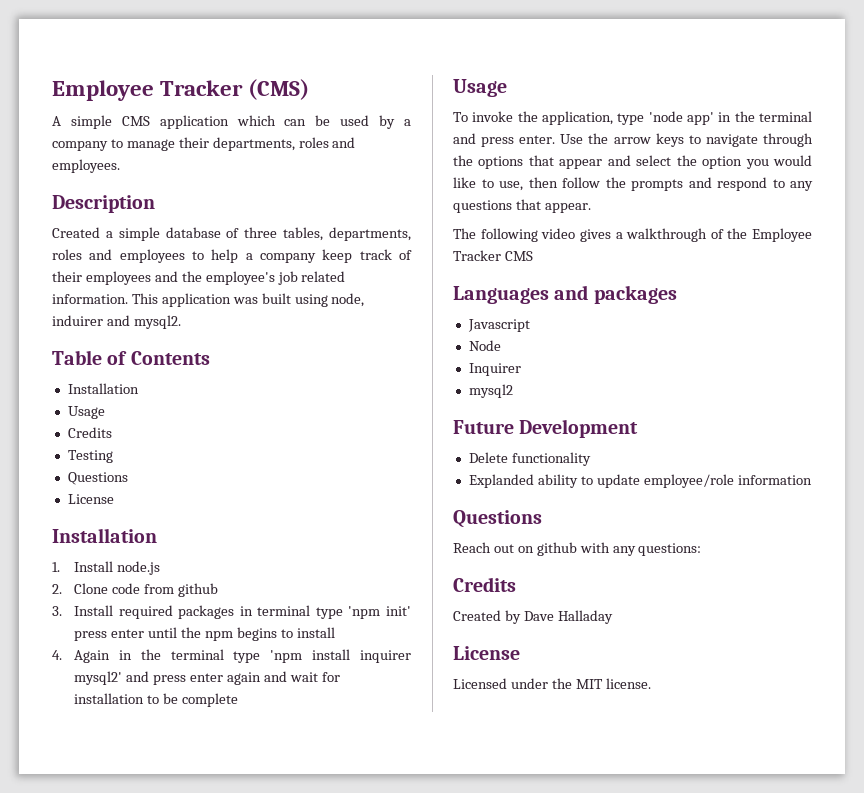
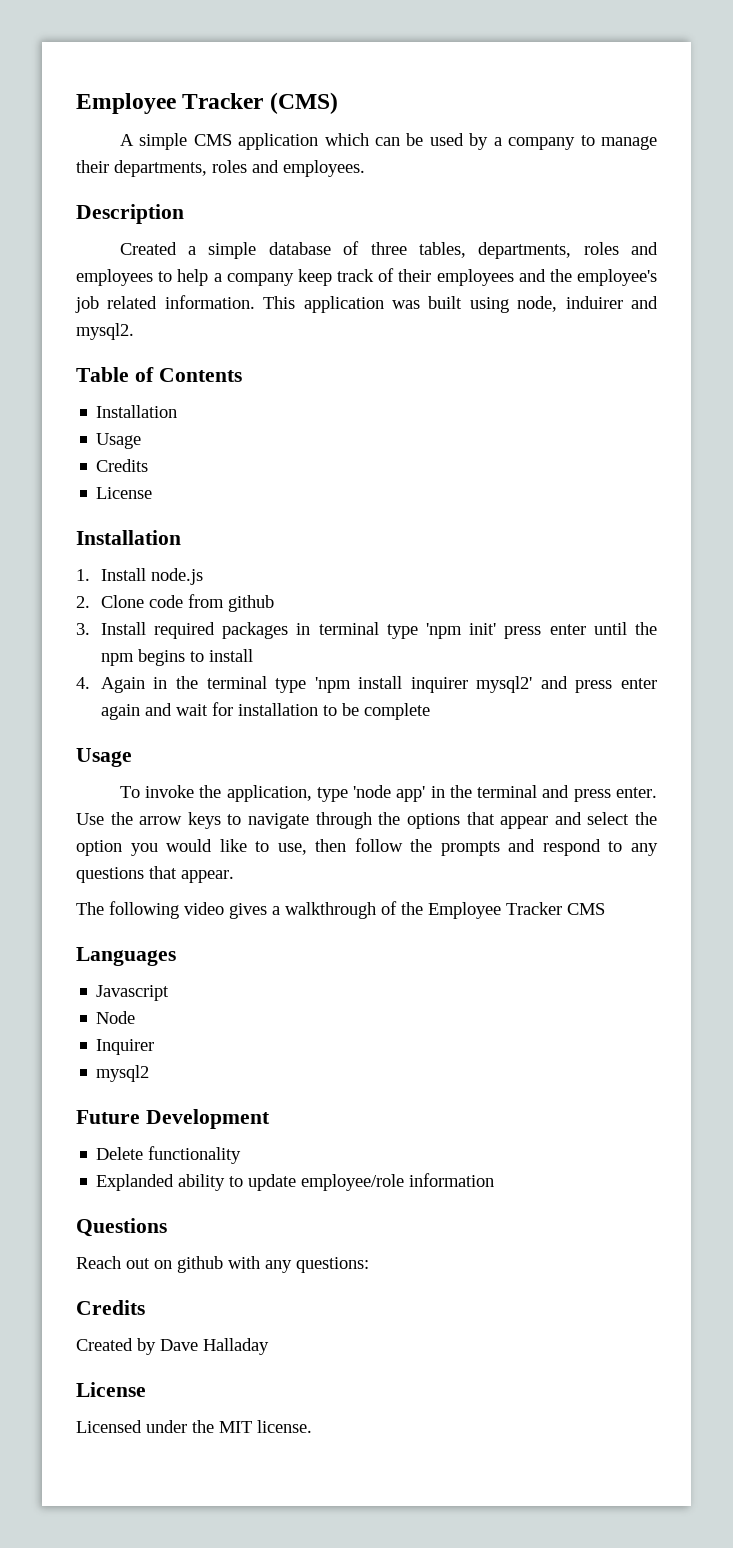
- Testing
- Questions
- Languages and packages
+ Languages

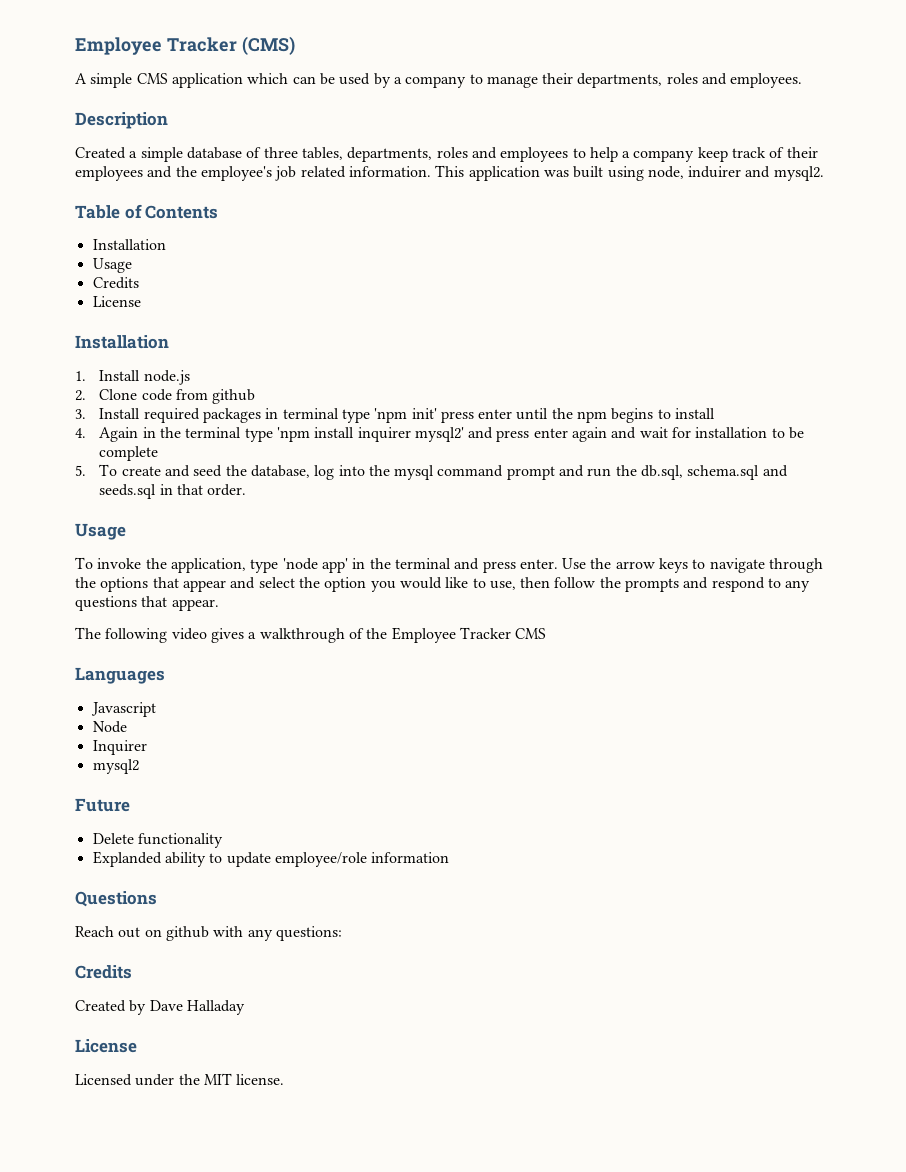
+ 5. To create and seed the database, log into the mysql command prompt and run the db.sql, schema.sql and seeds.sql in that order.
- Future Development
+ Future

